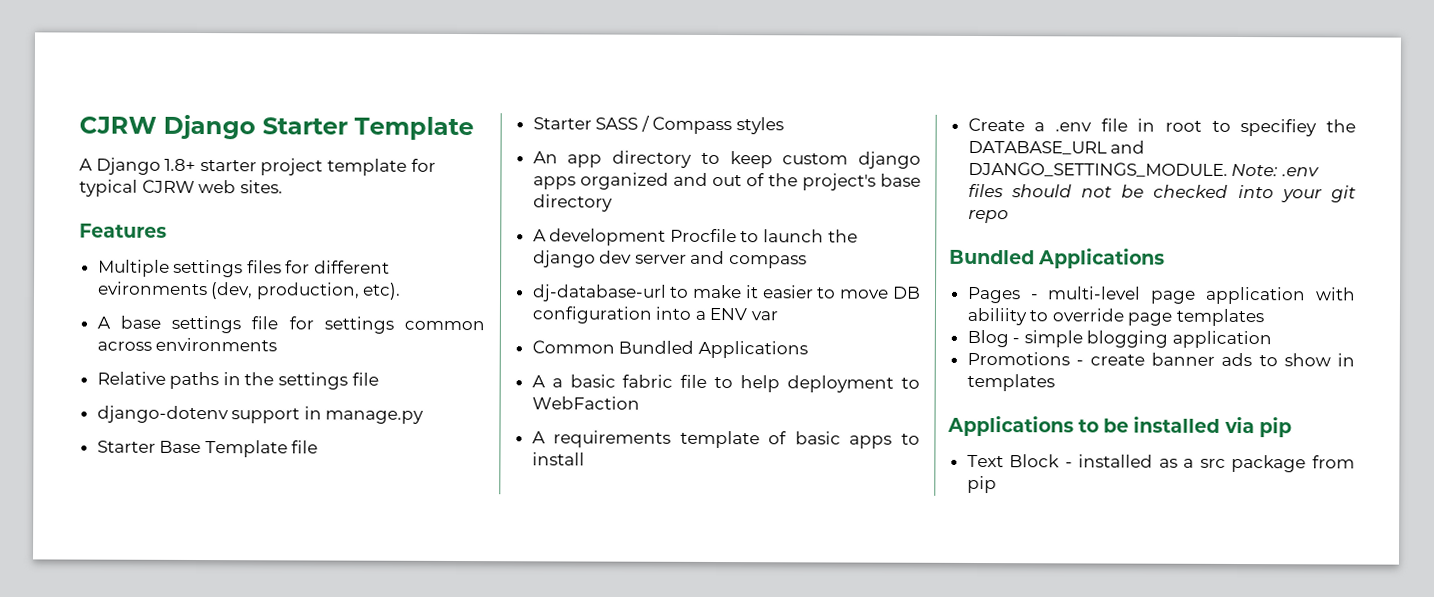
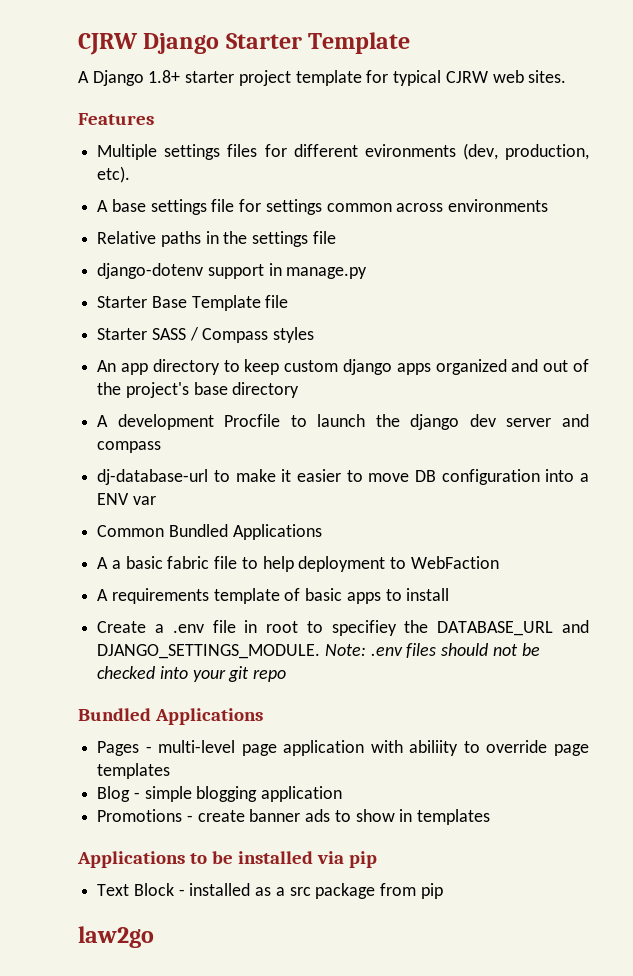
+ law2go

